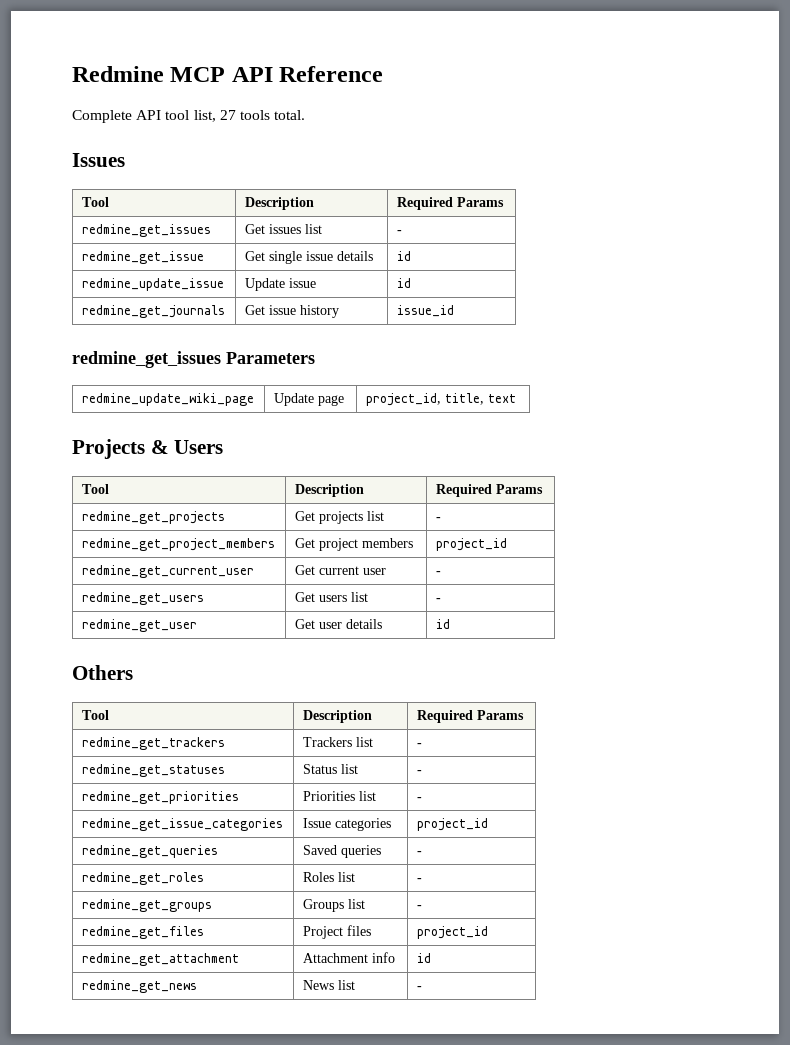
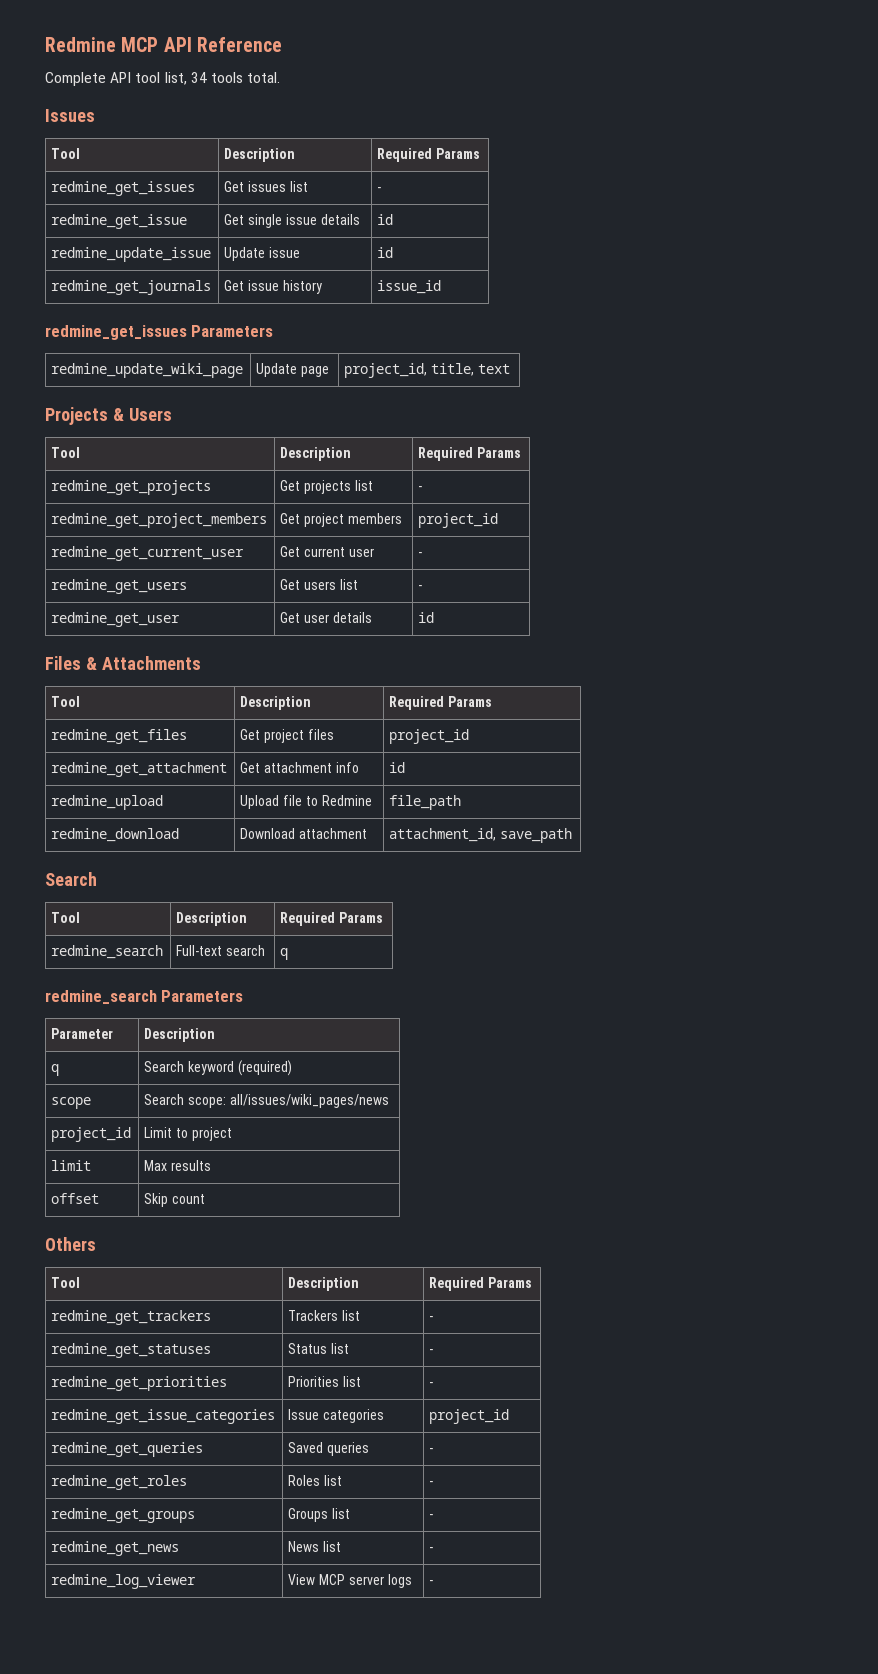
- Complete API tool list, 27 tools total.
+ Complete API tool list, 34 tools total.
+ Files & Attachments
+ Tool | Description | Required Params
+ redmine_get_files | Get project files | project_id
+ redmine_get_attachment | Get attachment info | id
+ redmine_upload | Upload file to Redmine | file_path
+ redmine_download | Download attachment | attachment_id, save_path
+ Search
+ Tool | Description | Required Params
+ redmine_search | Full-text search | q
+ redmine_search Parameters
+ Parameter | Description
+ q | Search keyword (required)
+ scope | Search scope: all/issues/wiki_pages/news
+ project_id | Limit to project
+ limit | Max results
+ offset | Skip count
- redmine_get_files | Project files | project_id
- redmine_get_attachment | Attachment info | id
  redmine_get_news | News list | -
+ redmine_log_viewer | View MCP server logs | -

